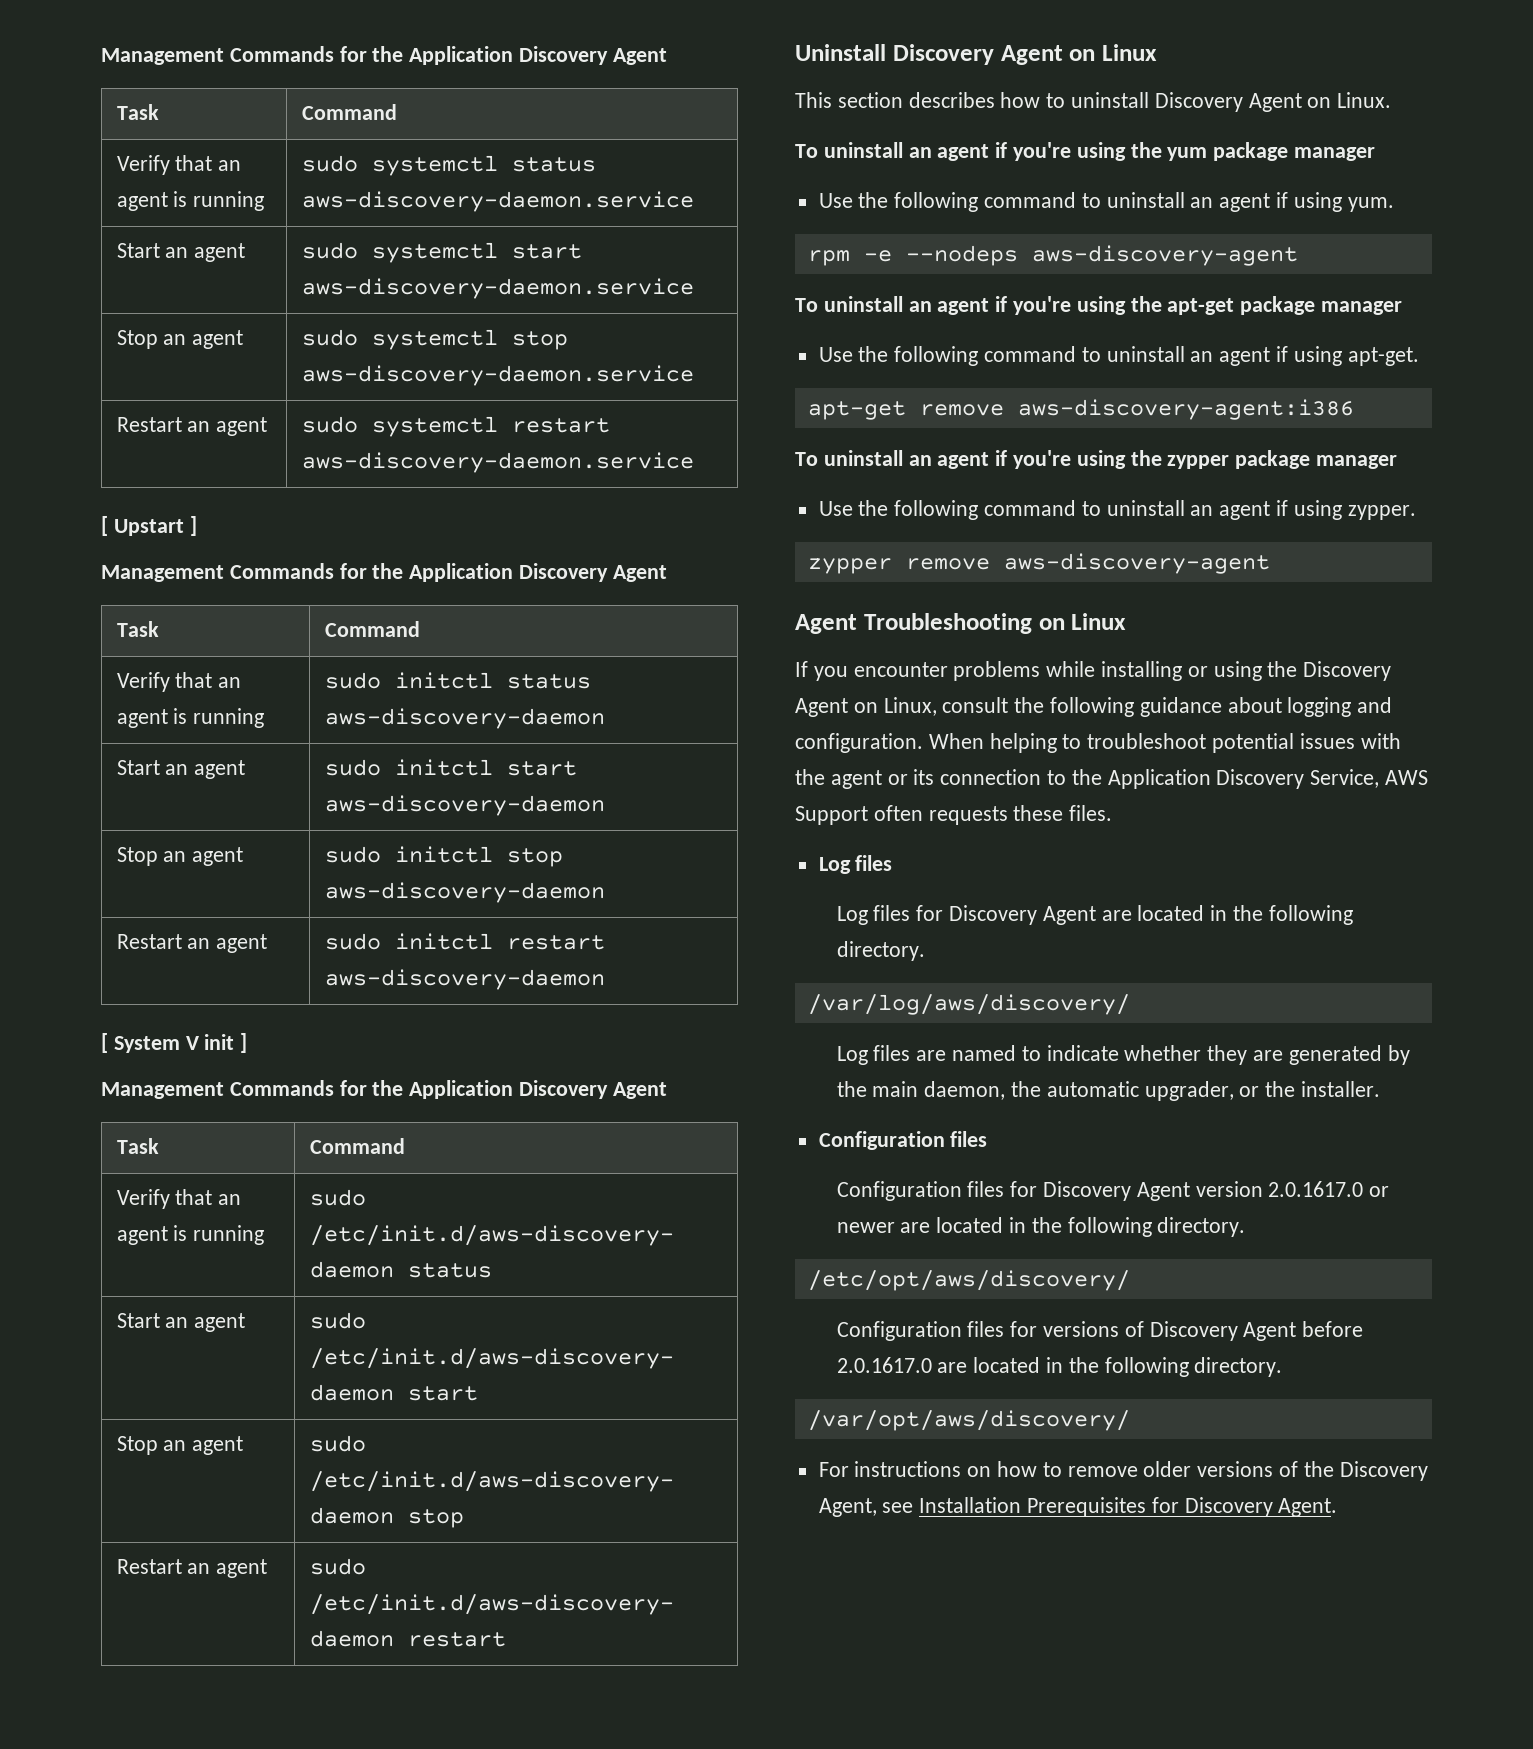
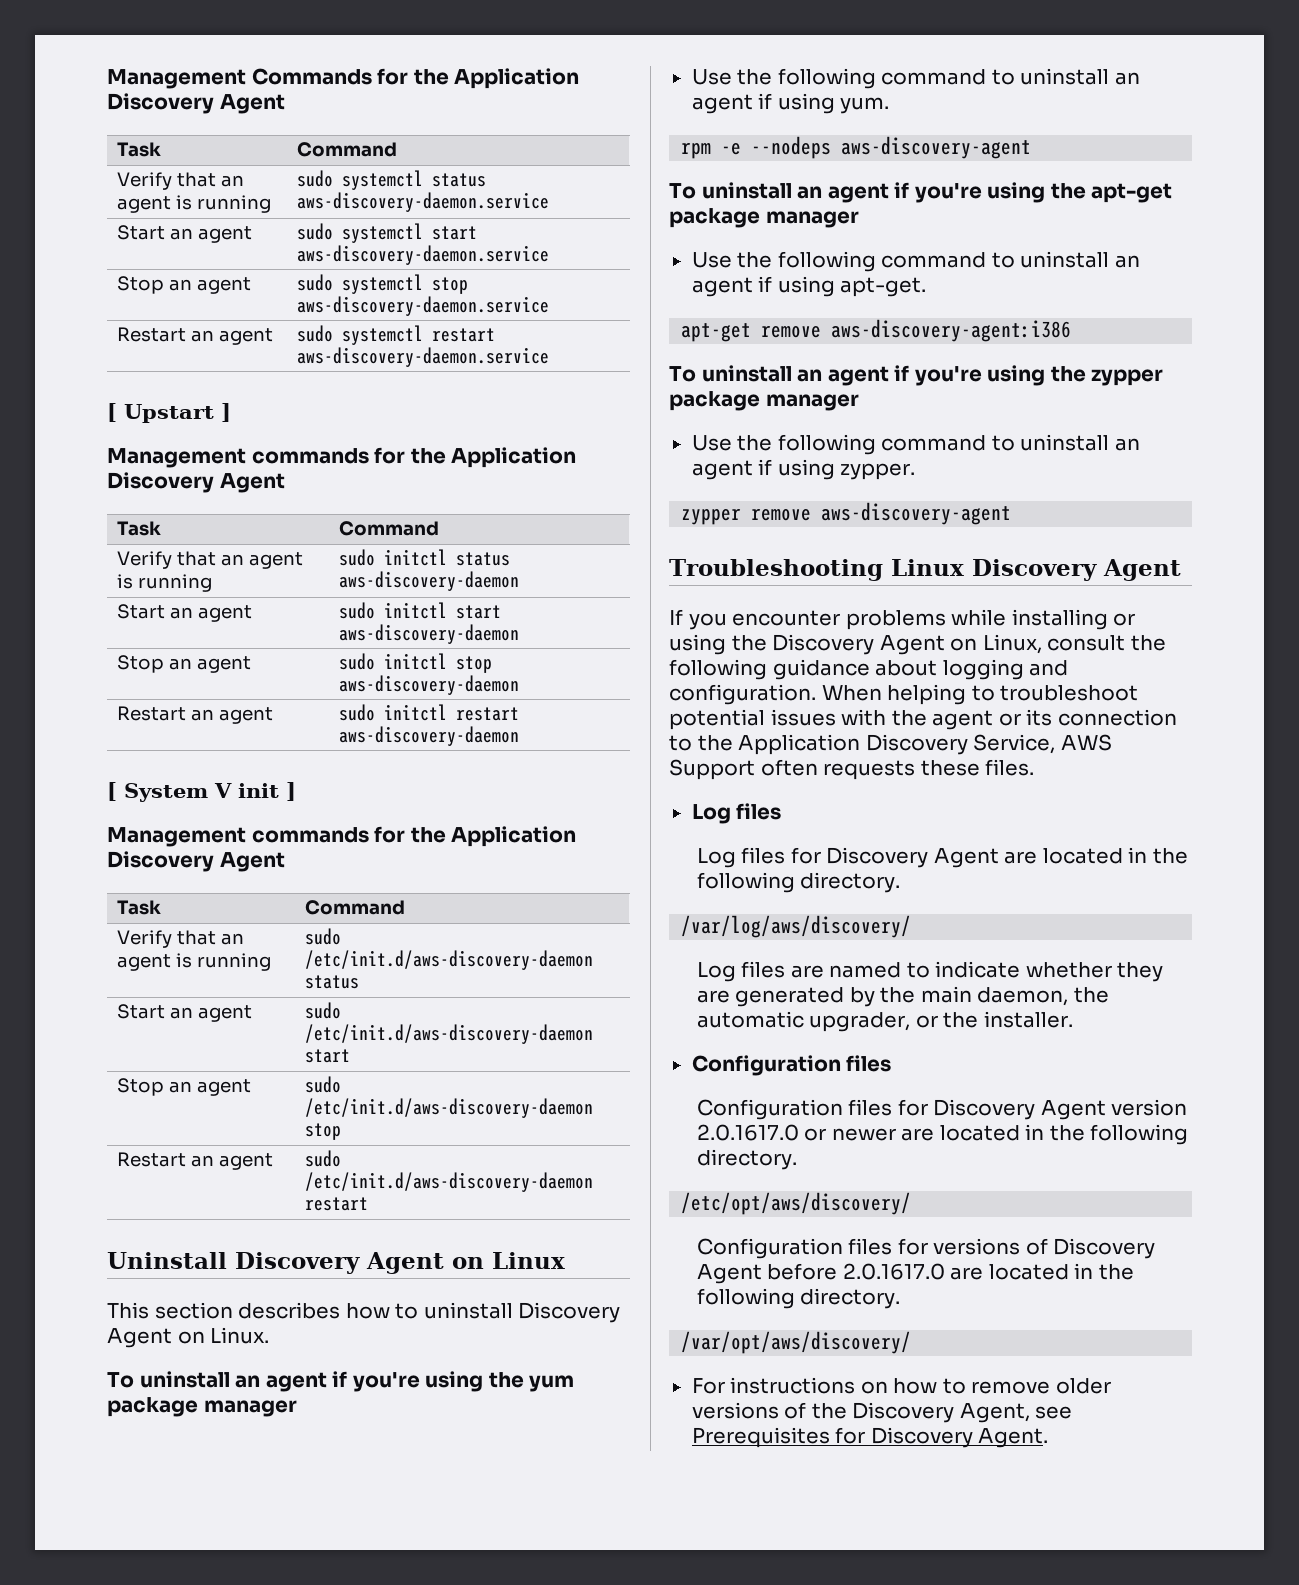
  [ Upstart ]
- Management Commands for the Application Discovery Agent
+ Management commands for the Application Discovery Agent
  [ System V init ]
- Management Commands for the Application Discovery Agent
+ Management commands for the Application Discovery Agent
- Agent Troubleshooting on Linux
+ Troubleshooting Linux Discovery Agent
- For instructions on how to remove older versions of the Discovery Agent, see Installation Prerequisites for Discovery Agent.
+ For instructions on how to remove older versions of the Discovery Agent, see Prerequisites for Discovery Agent.

